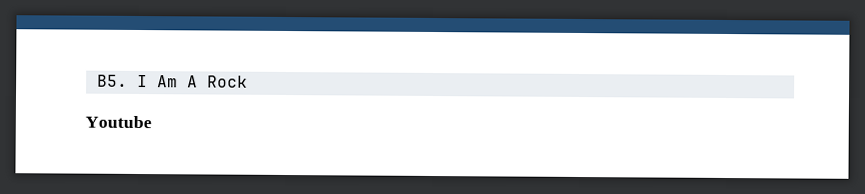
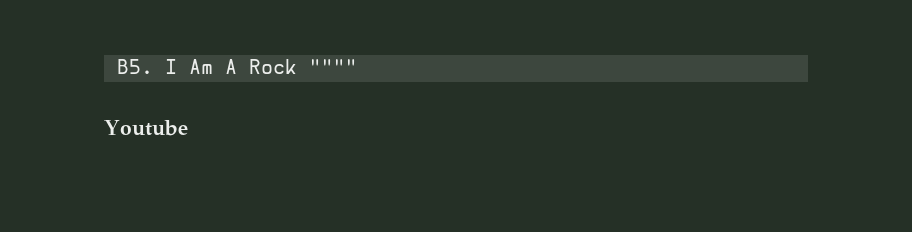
- B5. I Am A Rock
+ B5. I Am A Rock """"

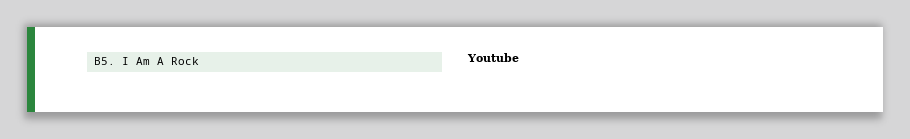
- B5. I Am A Rock """"
+ B5. I Am A Rock

